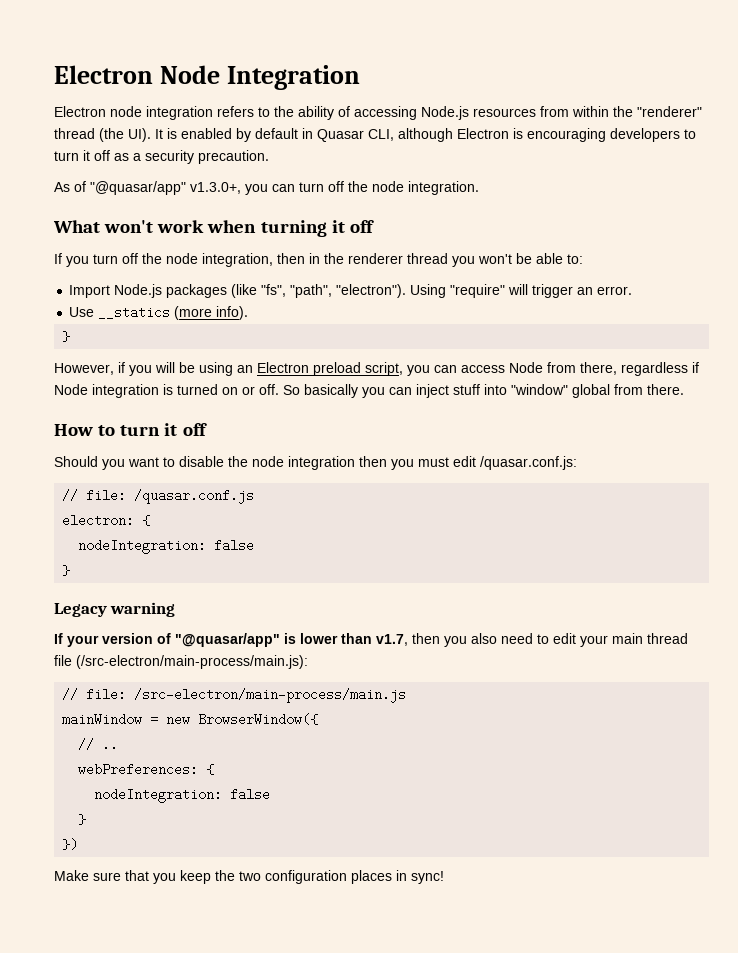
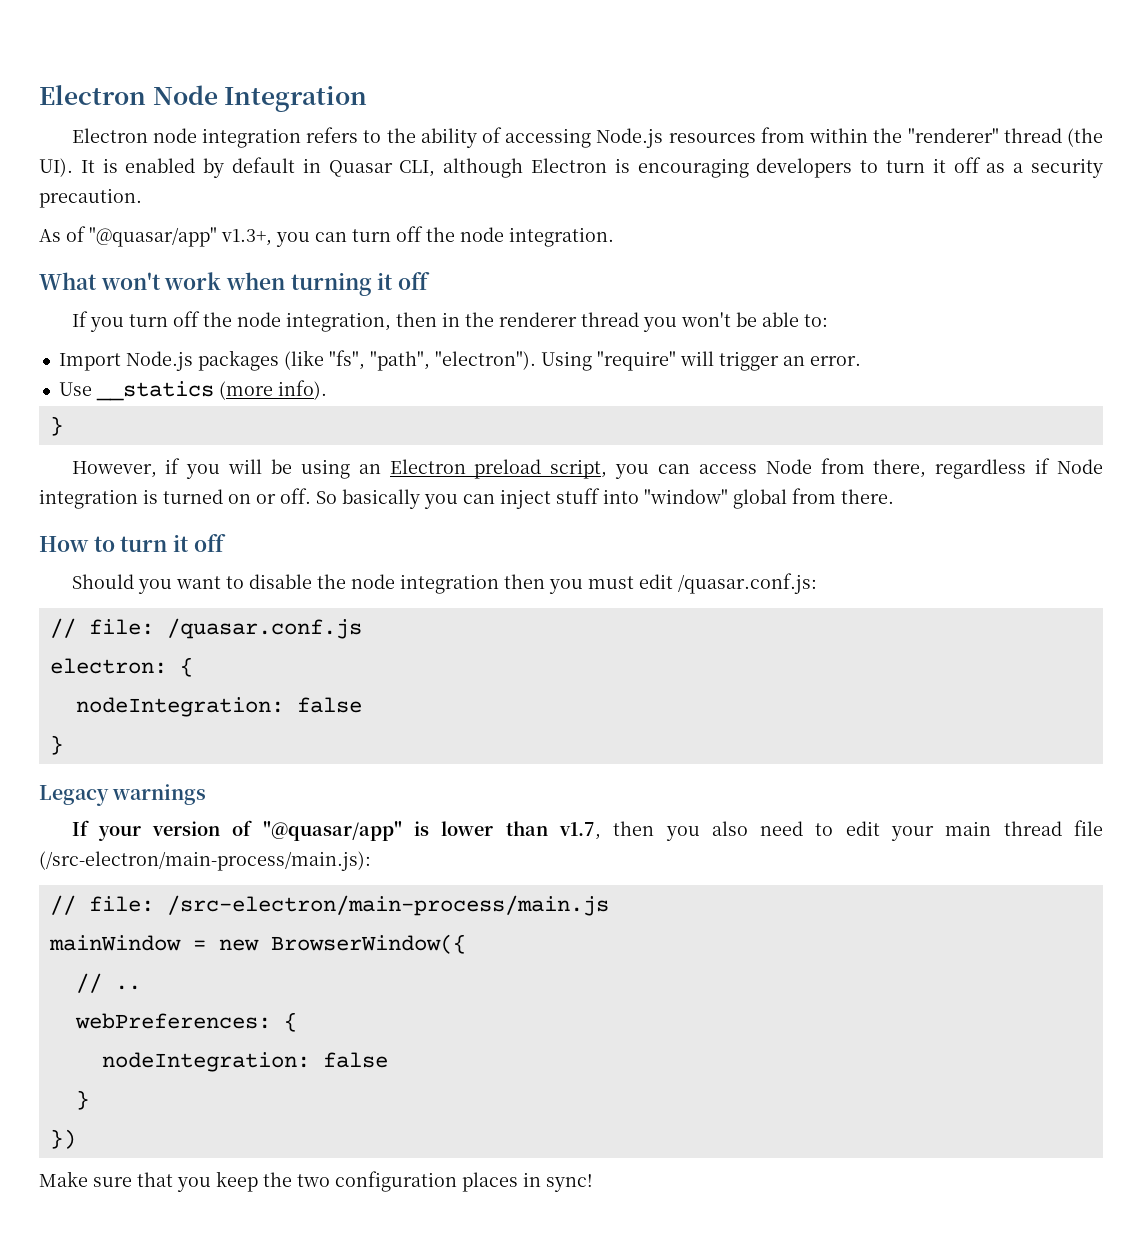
- As of "@quasar/app" v1.3.0+, you can turn off the node integration.
+ As of "@quasar/app" v1.3+, you can turn off the node integration.
- Legacy warning
+ Legacy warnings

